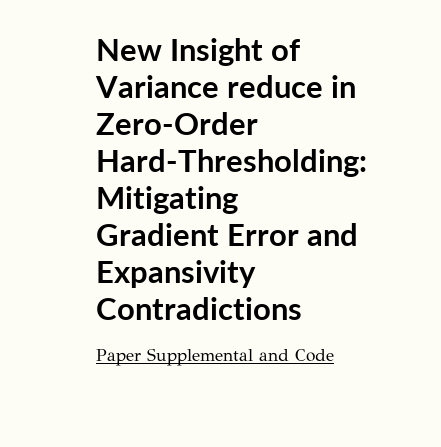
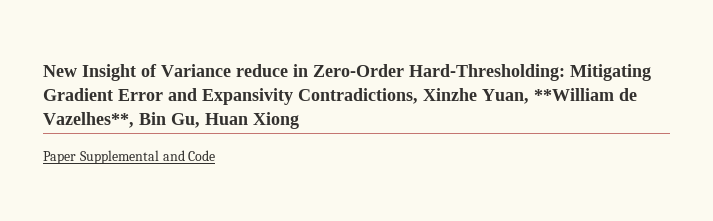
- New Insight of Variance reduce in Zero-Order Hard-Thresholding: Mitigating Gradient Error and Expansivity Contradictions
+ New Insight of Variance reduce in Zero-Order Hard-Thresholding: Mitigating Gradient Error and Expansivity Contradictions, Xinzhe Yuan, **William de Vazelhes**, Bin Gu, Huan Xiong

